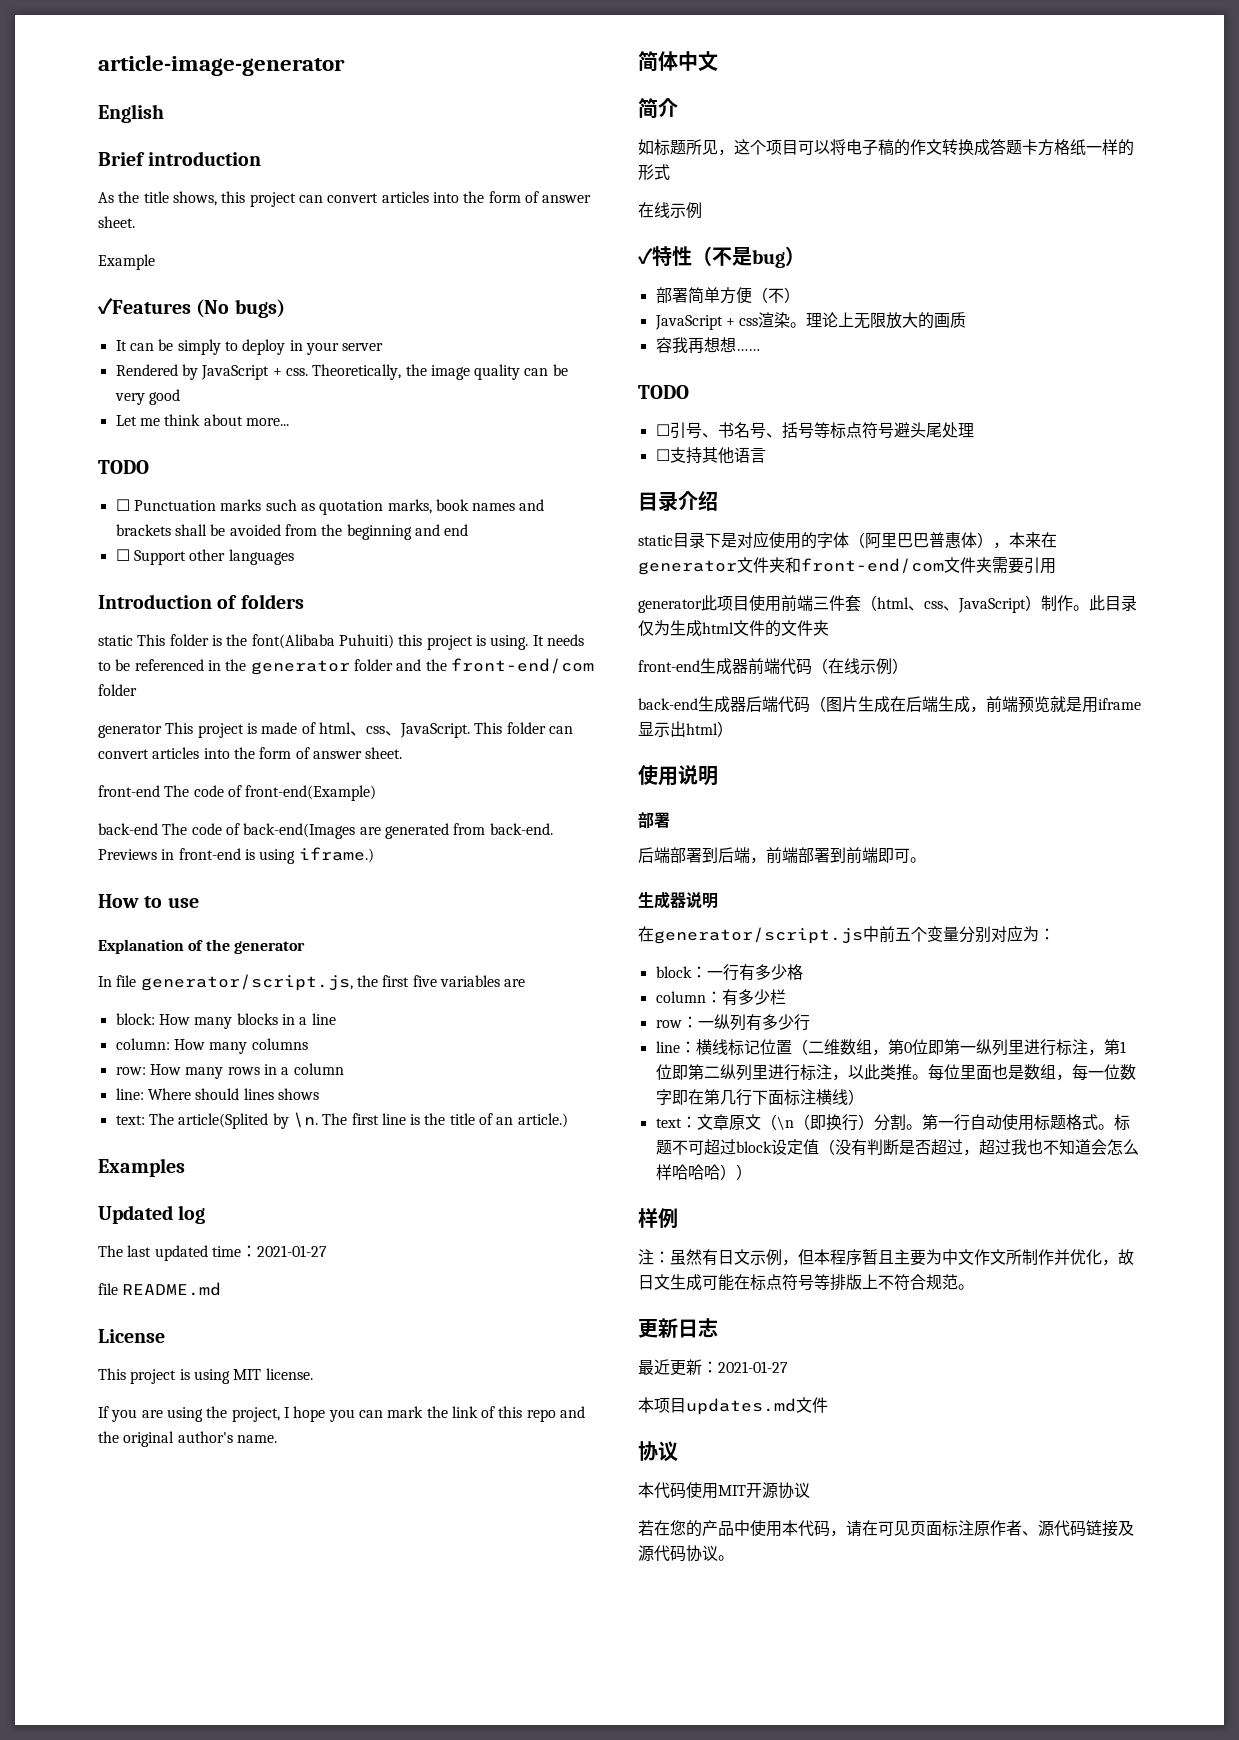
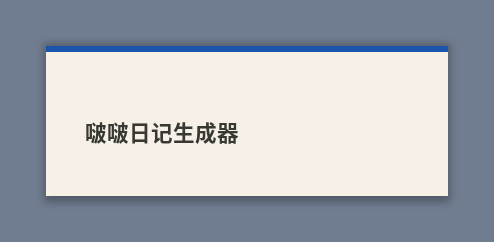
- article-image-generator
- English
- Brief introduction
- As the title shows, this project can convert articles into the form of answer sheet.
- Example
- ✓Features (No bugs)
- It can be simply to deploy in your server
- Rendered by JavaScript + css. Theoretically, the image quality can be very good
- Let me think about more...
- TODO
- ☐ Punctuation marks such as quotation marks, book names and brackets shall be avoided from the beginning and end
- ☐ Support other languages
- Introduction of folders
- static This folder is the font(Alibaba Puhuiti) this project is using. It needs to be referenced in the generator folder and the front-end/com folder
- generator This project is made of html、css、JavaScript. This folder can convert articles into the form of answer sheet.
- front-end The code of front-end(Example)
- back-end The code of back-end(Images are generated from back-end. Previews in front-end is using iframe.)
- How to use
- Explanation of the generator
- In file generator/script.js, the first five variables are
- block: How many blocks in a line
- column: How many columns
- row: How many rows in a column
- line: Where should lines shows
- text: The article(Splited by \n. The first line is the title of an article.)
- Examples
- Updated log
- The last updated time：2021-01-27
- file README.md
- License
- This project is using MIT license.
- If you are using the project, I hope you can mark the link of this repo and the original author's name.
- 简体中文
- 简介
- 如标题所见，这个项目可以将电子稿的作文转换成答题卡方格纸一样的形式
- 在线示例
- ✓特性（不是bug）
- 部署简单方便（不）
- JavaScript + css渲染。理论上无限放大的画质
- 容我再想想……
- TODO
- ☐引号、书名号、括号等标点符号避头尾处理
- ☐支持其他语言
- 目录介绍
- static目录下是对应使用的字体（阿里巴巴普惠体），本来在generator文件夹和front-end/com文件夹需要引用
- generator此项目使用前端三件套（html、css、JavaScript）制作。此目录仅为生成html文件的文件夹
- front-end生成器前端代码（在线示例）
- back-end生成器后端代码（图片生成在后端生成，前端预览就是用iframe显示出html）
- 使用说明
- 部署
- 后端部署到后端，前端部署到前端即可。
- 生成器说明
- 在generator/script.js中前五个变量分别对应为：
- block：一行有多少格
- column：有多少栏
- row：一纵列有多少行
- line：横线标记位置（二维数组，第0位即第一纵列里进行标注，第1位即第二纵列里进行标注，以此类推。每位里面也是数组，每一位数字即在第几行下面标注横线）
- text：文章原文（\n（即换行）分割。第一行自动使用标题格式。标题不可超过block设定值（没有判断是否超过，超过我也不知道会怎么样哈哈哈））
- 样例
- 注：虽然有日文示例，但本程序暂且主要为中文作文所制作并优化，故日文生成可能在标点符号等排版上不符合规范。
- 更新日志
- 最近更新：2021-01-27
- 本项目updates.md文件
- 协议
- 本代码使用MIT开源协议
- 若在您的产品中使用本代码，请在可见页面标注原作者、源代码链接及源代码协议。
+ 啵啵日记生成器

